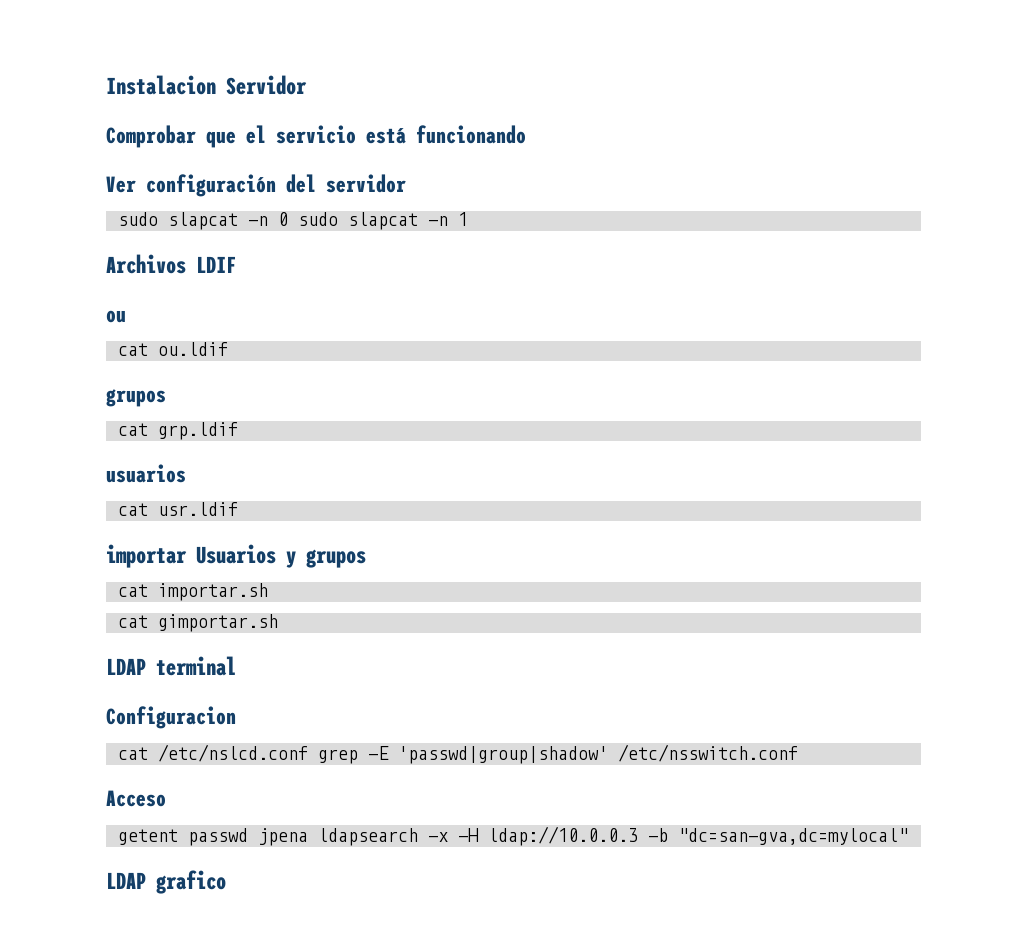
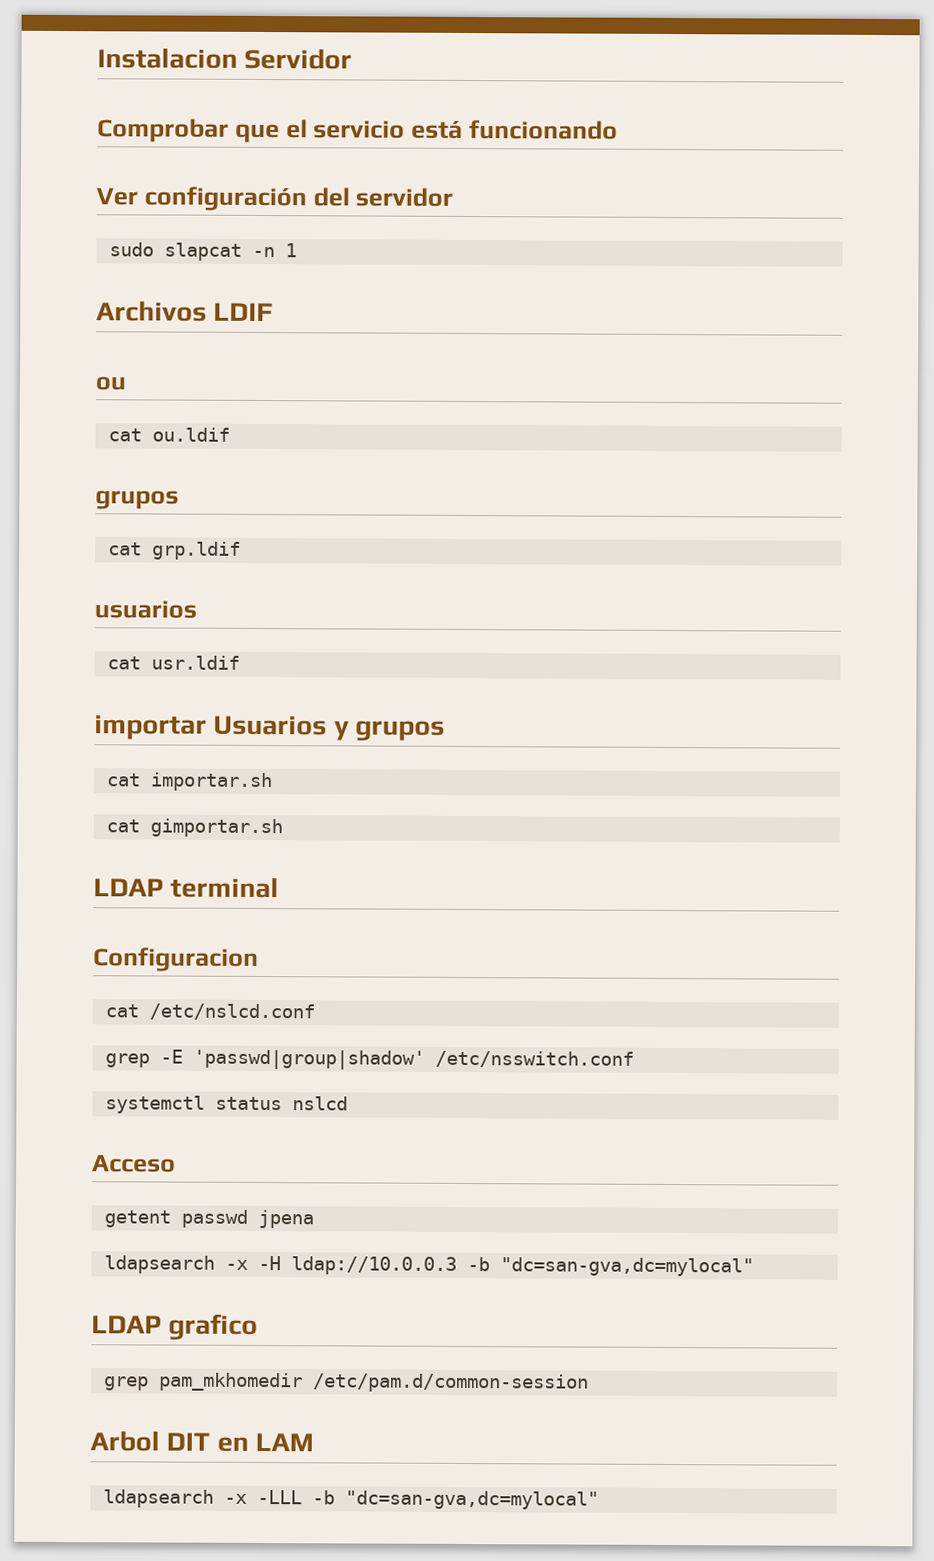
- sudo slapcat -n 0 sudo slapcat -n 1
+ sudo slapcat -n 1
- cat /etc/nslcd.conf grep -E 'passwd|group|shadow' /etc/nsswitch.conf
+ cat /etc/nslcd.conf
+ grep -E 'passwd|group|shadow' /etc/nsswitch.conf
+ systemctl status nslcd
- getent passwd jpena ldapsearch -x -H ldap://10.0.0.3 -b "dc=san-gva,dc=mylocal"
+ getent passwd jpena
+ ldapsearch -x -H ldap://10.0.0.3 -b "dc=san-gva,dc=mylocal"
+ grep pam_mkhomedir /etc/pam.d/common-session
+ Arbol DIT en LAM
+ ldapsearch -x -LLL -b "dc=san-gva,dc=mylocal"

